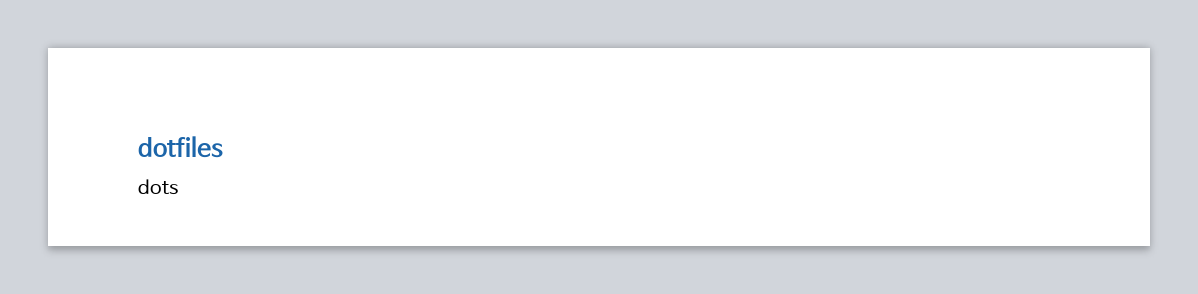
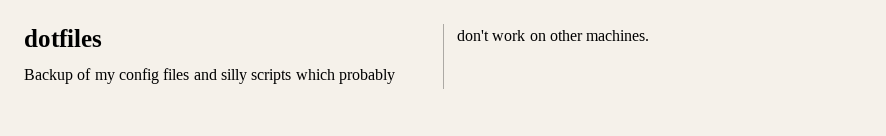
- dots
+ Backup of my config files and silly scripts which probably don't work on other machines.

